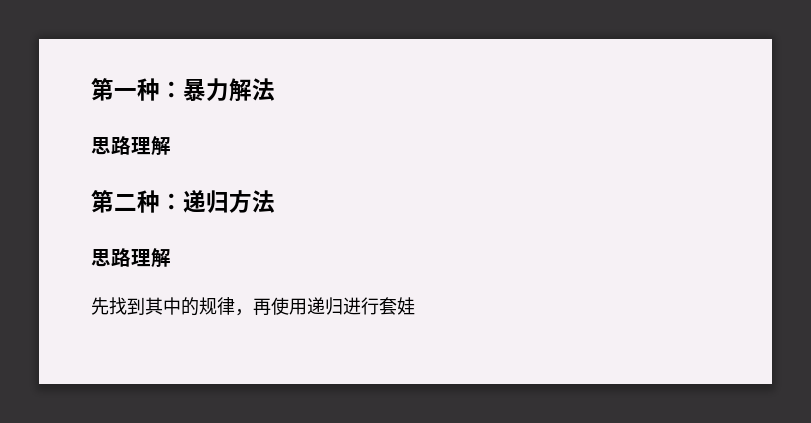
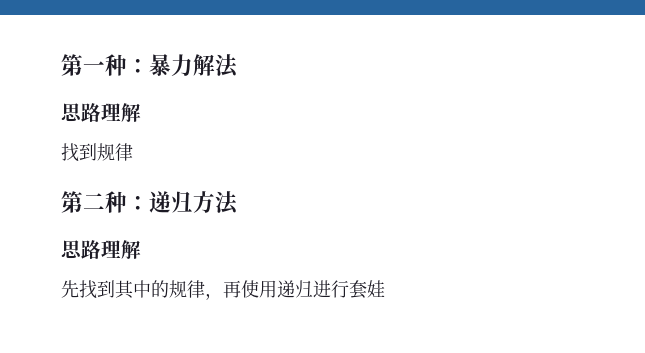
+ 找到规律

